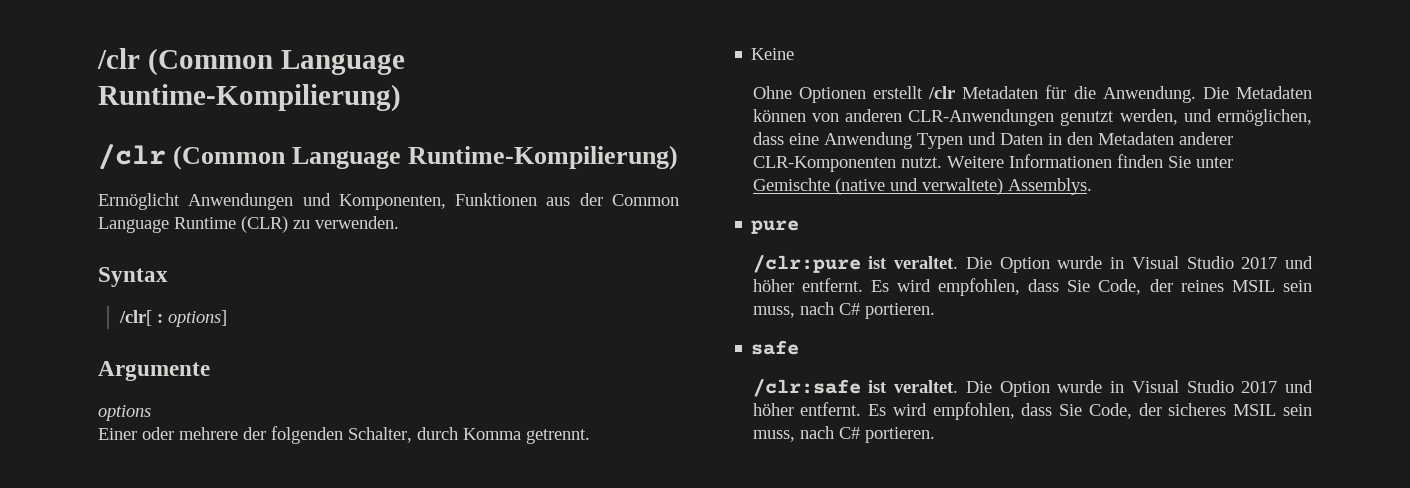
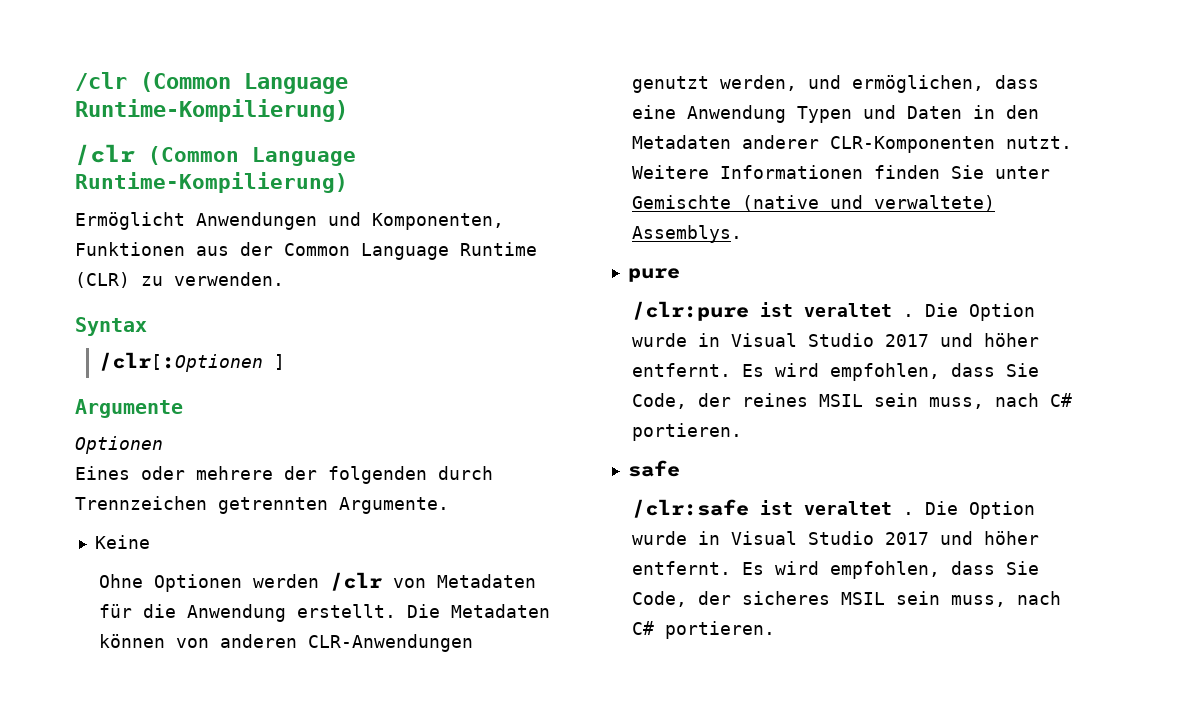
- /clr[ : options]
+ /clr[:Optionen ]
  Argumente
- options
- Einer oder mehrere der folgenden Schalter, durch Komma getrennt.
+ Optionen
+ Eines oder mehrere der folgenden durch Trennzeichen getrennten Argumente.
- Ohne Optionen erstellt /clr Metadaten für die Anwendung.
+ Ohne Optionen werden /clr von Metadaten für die Anwendung erstellt.
- /clr:pure ist veraltet.
+ /clr:pure ist veraltet .
- /clr:safe ist veraltet.
+ /clr:safe ist veraltet .

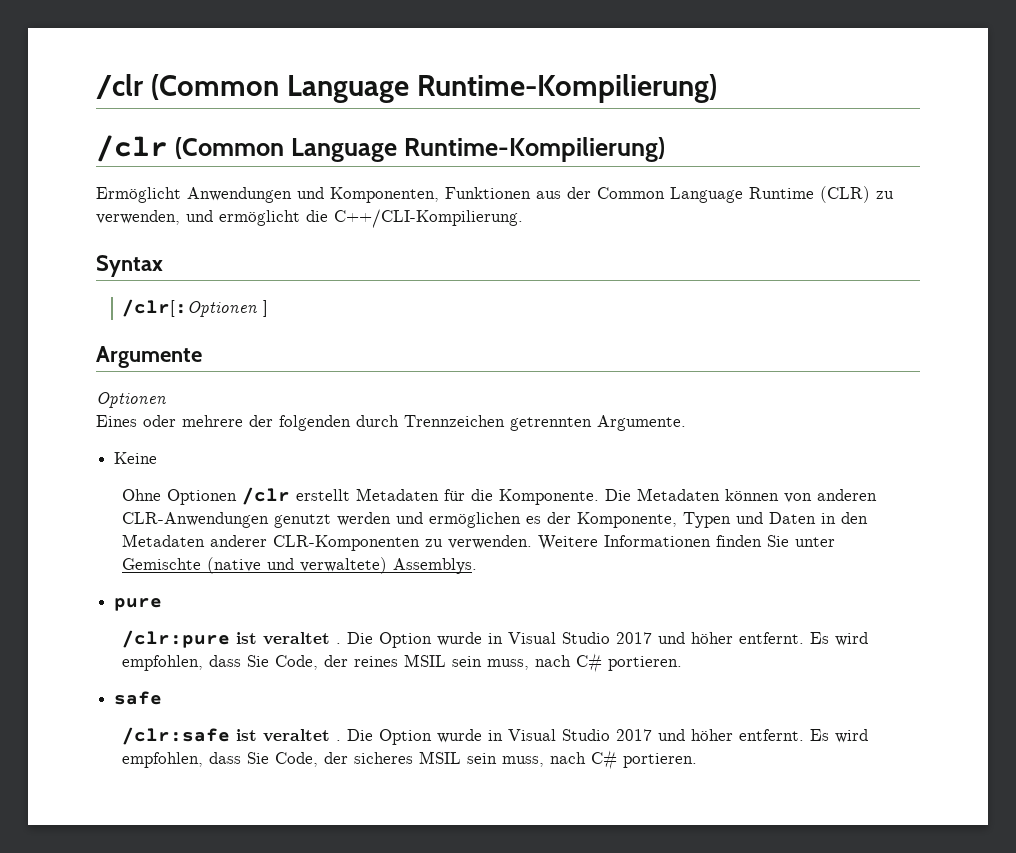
- Ermöglicht Anwendungen und Komponenten, Funktionen aus der Common Language Runtime (CLR) zu verwenden.
+ Ermöglicht Anwendungen und Komponenten, Funktionen aus der Common Language Runtime (CLR) zu verwenden, und ermöglicht die C++/CLI-Kompilierung.
- Ohne Optionen werden /clr von Metadaten für die Anwendung erstellt.
+ Ohne Optionen /clr erstellt Metadaten für die Komponente.
- Die Metadaten können von anderen CLR-Anwendungen genutzt werden, und ermöglichen, dass eine Anwendung Typen und Daten in den Metadaten anderer CLR-Komponenten nutzt.
+ Die Metadaten können von anderen CLR-Anwendungen genutzt werden und ermöglichen es der Komponente, Typen und Daten in den Metadaten anderer CLR-Komponenten zu verwenden.

